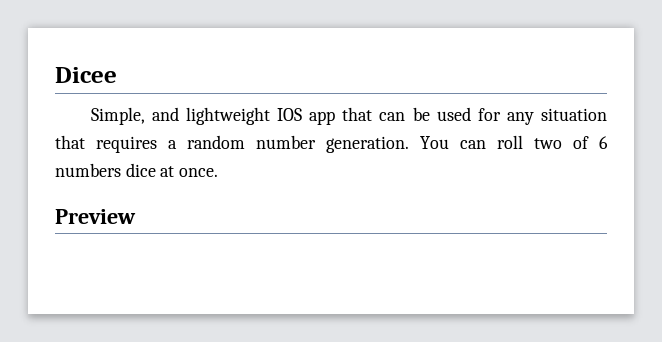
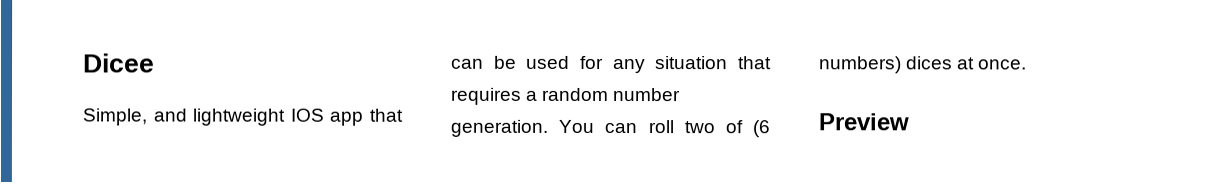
- You can roll two of 6 numbers dice at once.
+ You can roll two of (6 numbers) dices at once.

